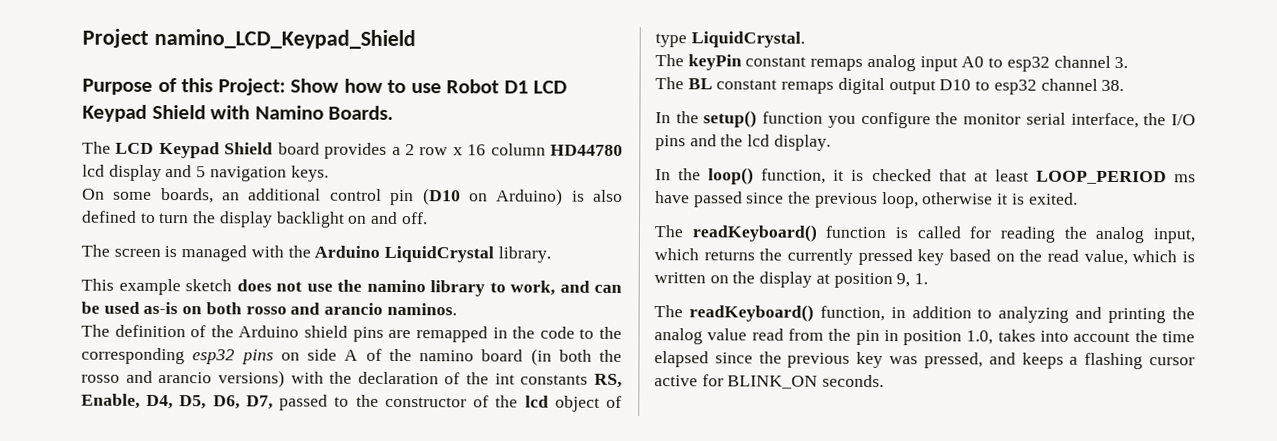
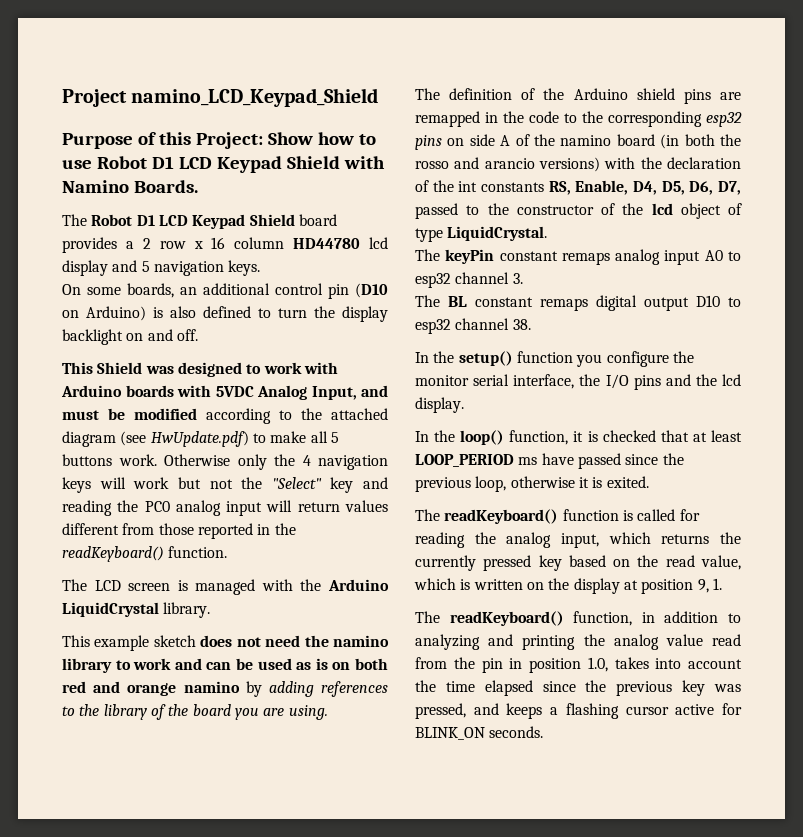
- The LCD Keypad Shield board provides a 2 row x 16 column HD44780 lcd display and 5 navigation keys.
+ The Robot D1 LCD Keypad Shield board provides a 2 row x 16 column HD44780 lcd display and 5 navigation keys.
- The screen is managed with the Arduino LiquidCrystal library.
+ This Shield was designed to work with Arduino boards with 5VDC Analog Input, and must be modified according to the attached diagram (see HwUpdate.pdf) to make all 5 buttons work. Otherwise only the 4 navigation keys will work but not the "Select" key and reading the PC0 analog input will return values different from those reported in the readKeyboard() function.
+ The LCD screen is managed with the Arduino LiquidCrystal library.
- This example sketch does not use the namino library to work, and can be used as-is on both rosso and arancio naminos.
+ This example sketch does not need the namino library to work and can be used as is on both red and orange namino by adding references to the library of the board you are using.

